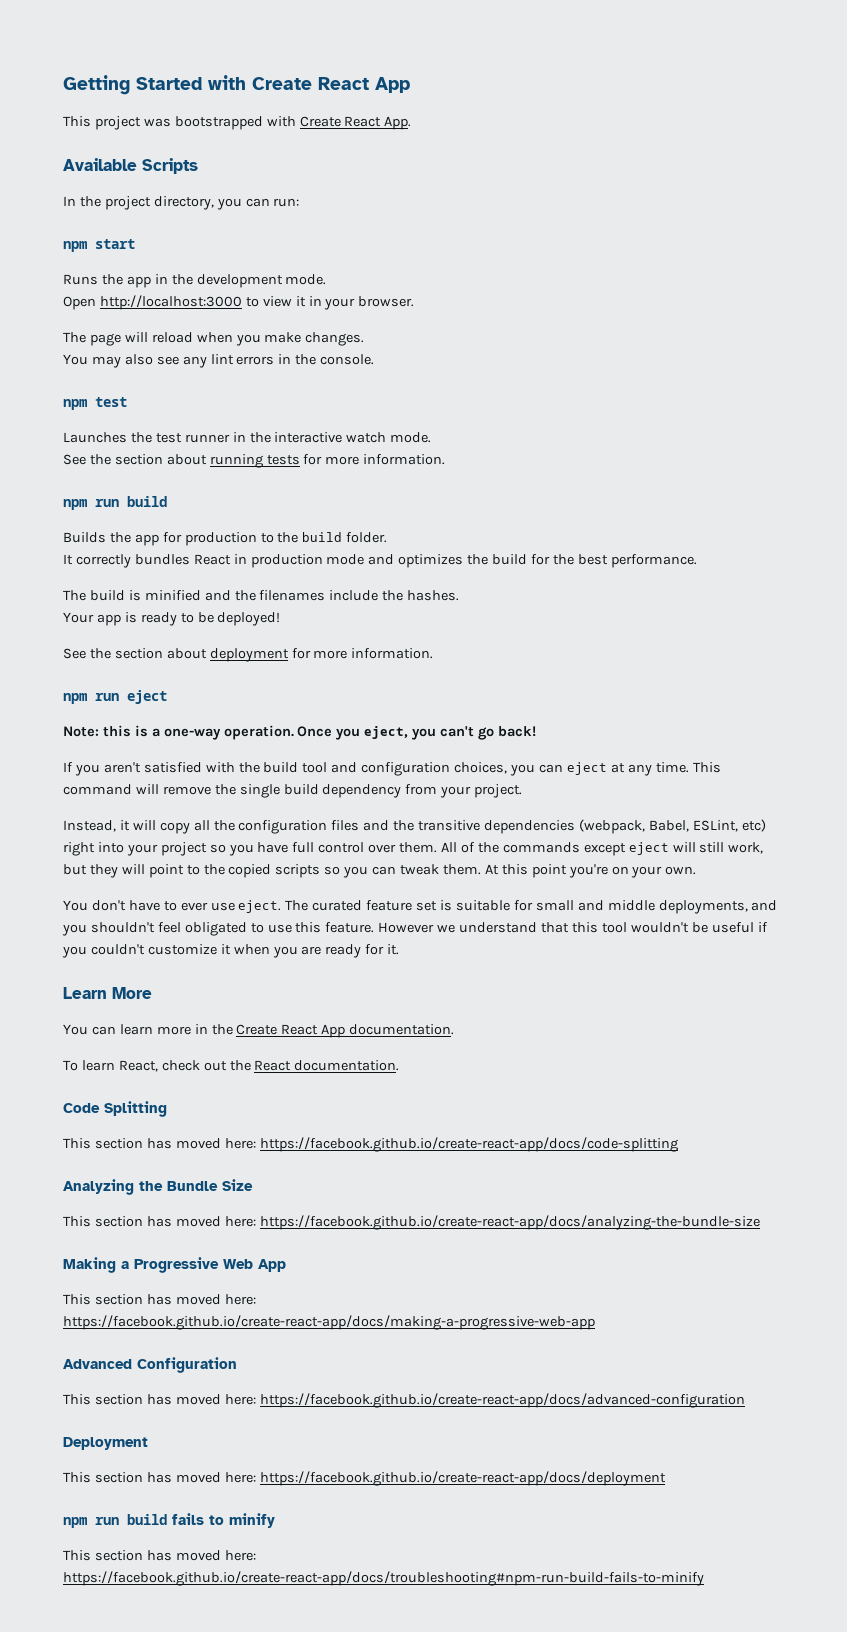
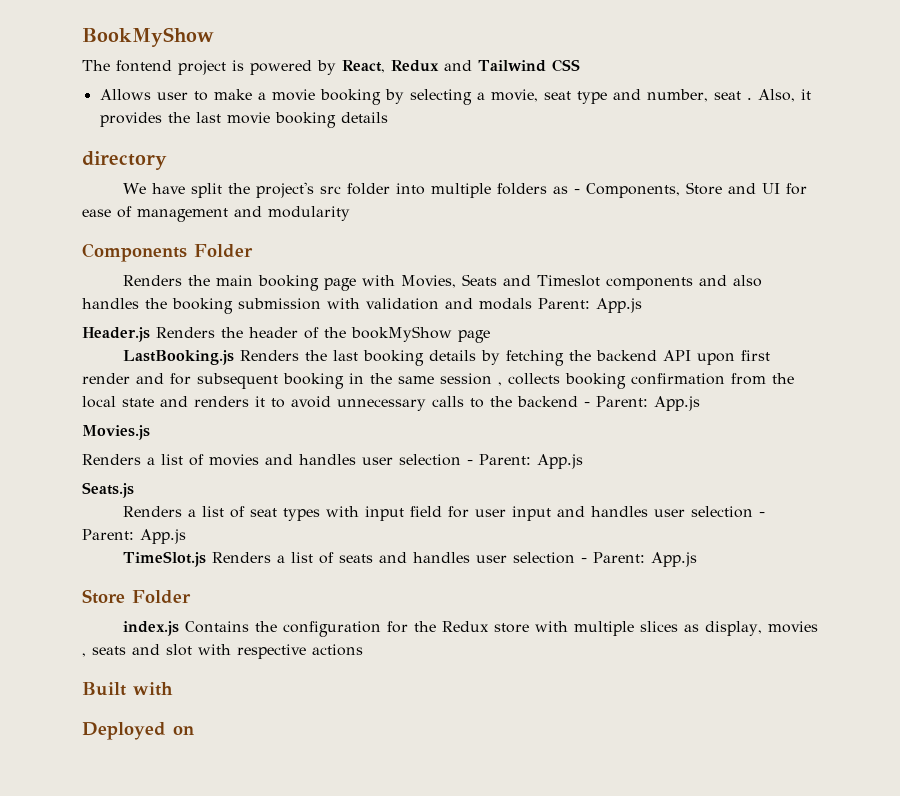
- Getting Started with Create React App
- This project was bootstrapped with Create React App.
- Available Scripts
- In the project directory, you can run:
- npm start
- Runs the app in the development mode.
- Open http://localhost:3000 to view it in your browser.
- The page will reload when you make changes.
- You may also see any lint errors in the console.
- npm test
- Launches the test runner in the interactive watch mode.
- See the section about running tests for more information.
- npm run build
- Builds the app for production to the build folder.
- It correctly bundles React in production mode and optimizes the build for the best performance.
- The build is minified and the filenames include the hashes.
- Your app is ready to be deployed!
- See the section about deployment for more information.
- npm run eject
- Note: this is a one-way operation. Once you eject, you can't go back!
- If you aren't satisfied with the build tool and configuration choices, you can eject at any time. This command will remove the single build dependency from your project.
- Instead, it will copy all the configuration files and the transitive dependencies (webpack, Babel, ESLint, etc) right into your project so you have full control over them. All of the commands except eject will still work, but they will point to the copied scripts so you can tweak them. At this point you're on your own.
- You don't have to ever use eject. The curated feature set is suitable for small and middle deployments, and you shouldn't feel obligated to use this feature. However we understand that this tool wouldn't be useful if you couldn't customize it when you are ready for it.
- Learn More
- You can learn more in the Create React App documentation.
- To learn React, check out the React documentation.
- Code Splitting
- This section has moved here: https://facebook.github.io/create-react-app/docs/code-splitting
- Analyzing the Bundle Size
- This section has moved here: https://facebook.github.io/create-react-app/docs/analyzing-the-bundle-size
- Making a Progressive Web App
- This section has moved here: https://facebook.github.io/create-react-app/docs/making-a-progressive-web-app
- Advanced Configuration
- This section has moved here: https://facebook.github.io/create-react-app/docs/advanced-configuration
- Deployment
- This section has moved here: https://facebook.github.io/create-react-app/docs/deployment
- npm run build fails to minify
- This section has moved here: https://facebook.github.io/create-react-app/docs/troubleshooting#npm-run-build-fails-to-minify
+ BookMyShow
+ The fontend project is powered by React, Redux and Tailwind CSS
+ Allows user to make a movie booking by selecting a movie, seat type and number, seat . Also, it provides the last movie booking details
+ directory
+ We have split the project's src folder into multiple folders as - Components, Store and UI for ease of management and modularity
+ Components Folder
+ Renders the main booking page with Movies, Seats and Timeslot components and also handles the booking submission with validation and modals Parent: App.js
+ Header.js Renders the header of the bookMyShow page
+ LastBooking.js Renders the last booking details by fetching the backend API upon first render and for subsequent booking in the same session , collects booking confirmation from the local state and renders it to avoid unnecessary calls to the backend - Parent: App.js
+ Movies.js
+ Renders a list of movies and handles user selection - Parent: App.js
+ Seats.js
+ Renders a list of seat types with input field for user input and handles user selection - Parent: App.js
+ TimeSlot.js Renders a list of seats and handles user selection - Parent: App.js
+ Store Folder
+ index.js Contains the configuration for the Redux store with multiple slices as display, movies , seats and slot with respective actions
+ Built with
+ Deployed on

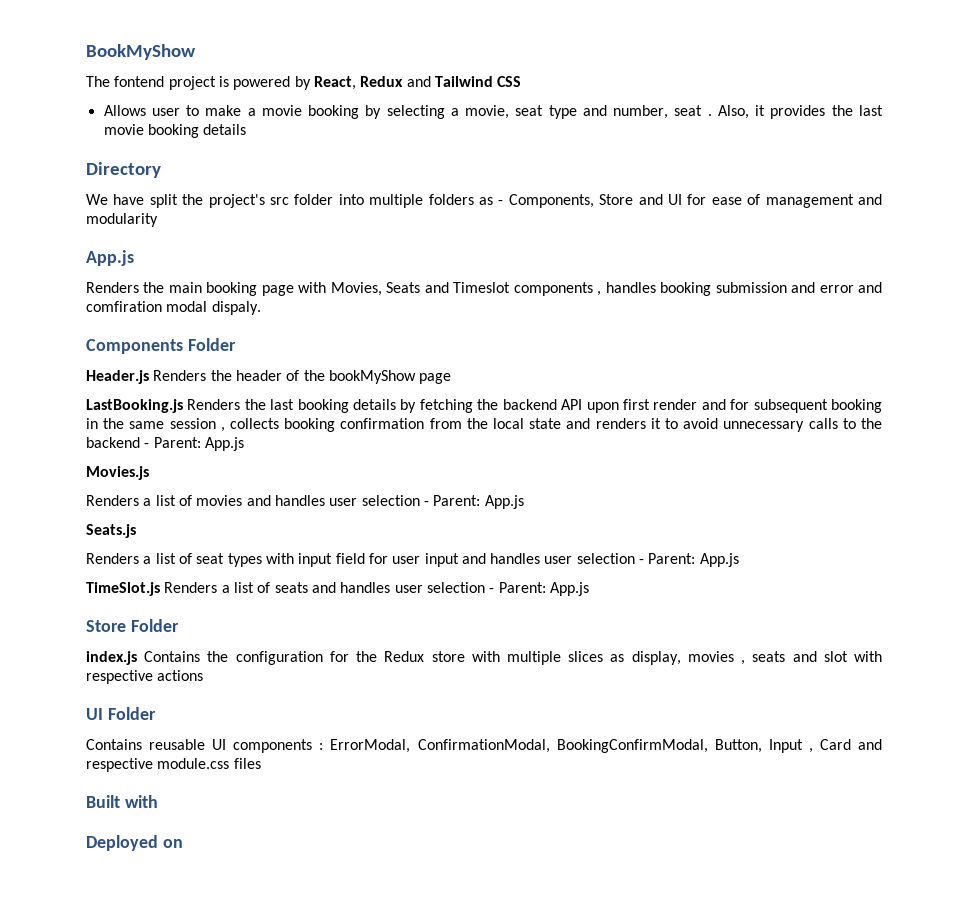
- directory
+ Directory
  We have split the project's src folder into multiple folders as - Components, Store and UI for ease of management and modularity
- Components Folder
+ App.js
- Renders the main booking page with Movies, Seats and Timeslot components and also handles the booking submission with validation and modals Parent: App.js
+ Renders the main booking page with Movies, Seats and Timeslot components , handles booking submission and error and comfiration modal dispaly.
+ Components Folder
+ UI Folder
+ Contains reusable UI components : ErrorModal, ConfirmationModal, BookingConfirmModal, Button, Input , Card and respective module.css files

